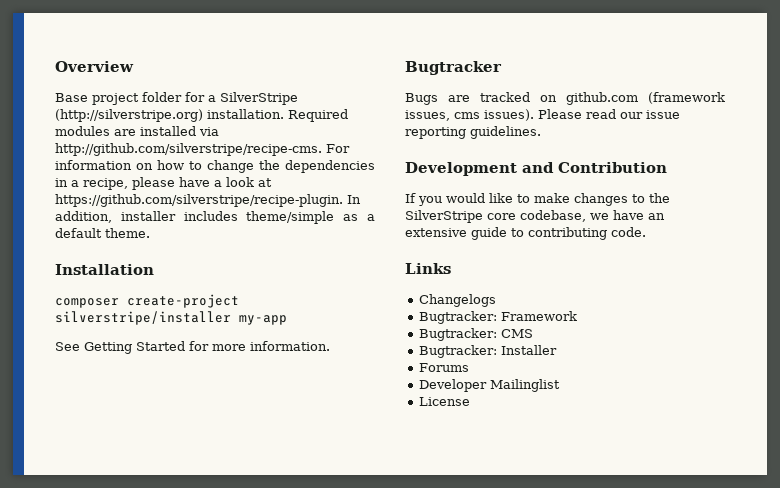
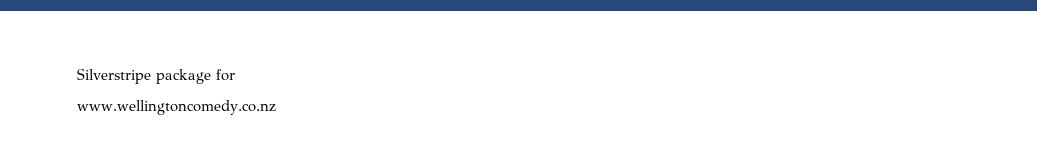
- Overview
- Base project folder for a SilverStripe (http://silverstripe.org) installation. Required modules are installed via http://github.com/silverstripe/recipe-cms. For information on how to change the dependencies in a recipe, please have a look at https://github.com/silverstripe/recipe-plugin. In addition, installer includes theme/simple as a default theme.
- Installation
- composer create-project silverstripe/installer my-app
- See Getting Started for more information.
- Bugtracker
- Bugs are tracked on github.com (framework issues, cms issues). Please read our issue reporting guidelines.
- Development and Contribution
- If you would like to make changes to the SilverStripe core codebase, we have an extensive guide to contributing code.
- Links
- Changelogs
- Bugtracker: Framework
- Bugtracker: CMS
- Bugtracker: Installer
- Forums
- Developer Mailinglist
- License
+ Silverstripe package for
+ www.wellingtoncomedy.co.nz

